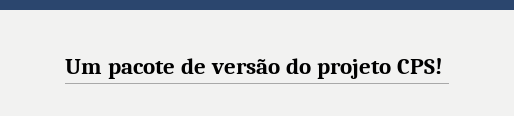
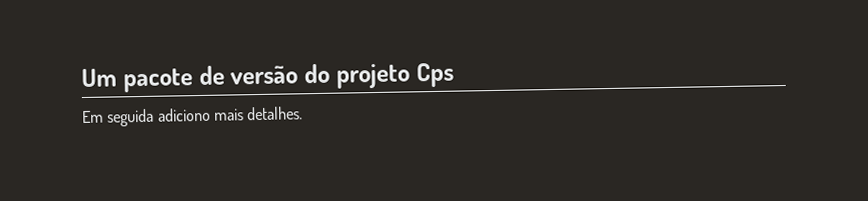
- Um pacote de versão do projeto CPS!
+ Um pacote de versão do projeto Cps
+ Em seguida adiciono mais detalhes.

